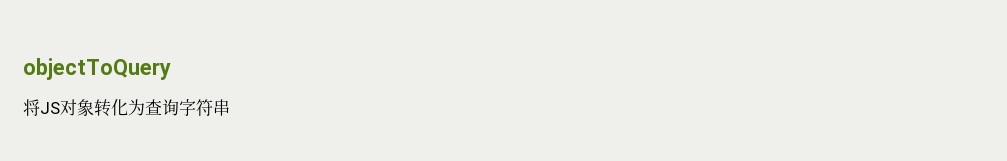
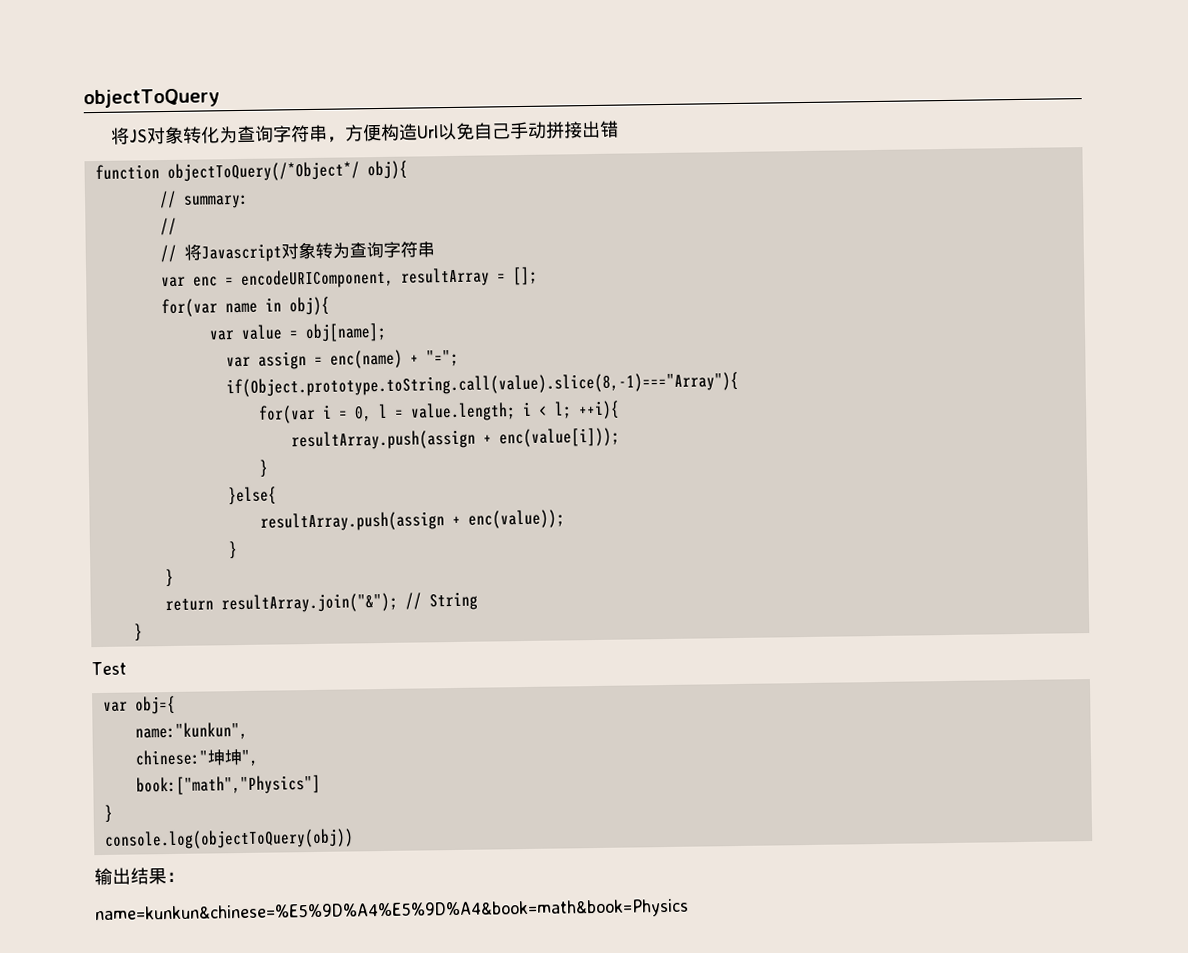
- 将JS对象转化为查询字符串
+ 将JS对象转化为查询字符串，方便构造Url以免自己手动拼接出错
+ function objectToQuery(/*Object*/ obj){
+ // summary:
+ //
+ // 将Javascript对象转为查询字符串
+ var enc = encodeURIComponent, resultArray = [];
+ for(var name in obj){
+ var value = obj[name];
+ var assign = enc(name) + "=";
+ if(Object.prototype.toString.call(value).slice(8,-1)==="Array"){
+ for(var i = 0, l = value.length; i < l; ++i){
+ resultArray.push(assign + enc(value[i]));
+ }
+ }else{
+ resultArray.push(assign + enc(value));
+ }
+ }
+ return resultArray.join("&"); // String
+ }
+ Test
+ var obj={
+ name:"kunkun",
+ chinese:"坤坤",
+ book:["math","Physics"]
+ }
+ console.log(objectToQuery(obj))
+ 输出结果：
+ name=kunkun&chinese=%E5%9D%A4%E5%9D%A4&book=math&book=Physics

